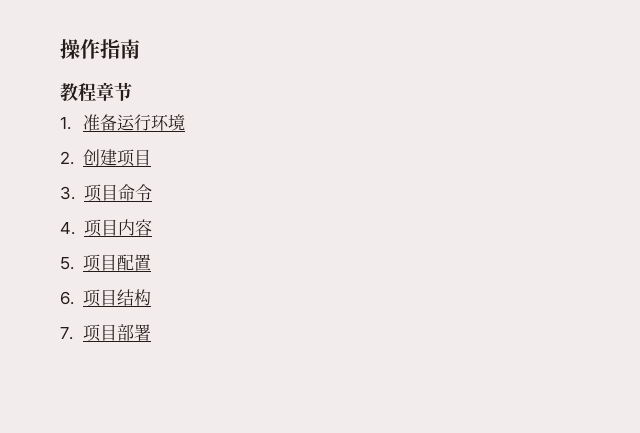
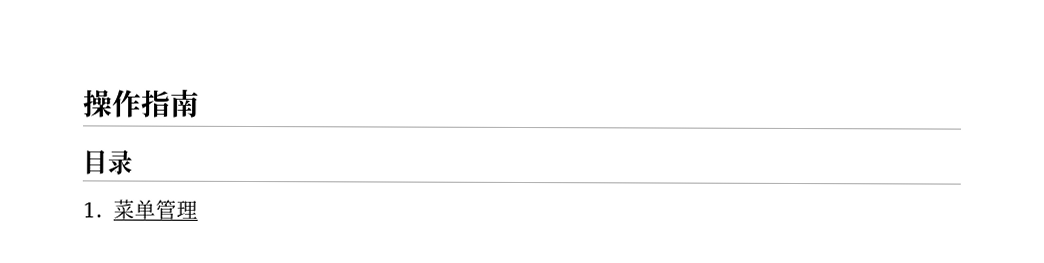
- 教程章节
+ 目录
- 1.准备运行环境
- 2.创建项目
- 3.项目命令
- 4.项目内容
- 5.项目配置
- 6.项目结构
- 7.项目部署
+ 1.菜单管理

